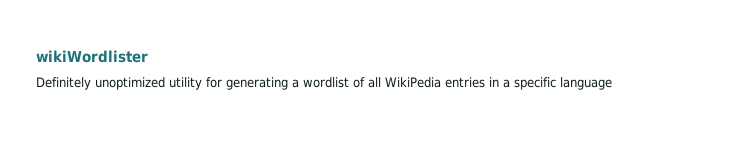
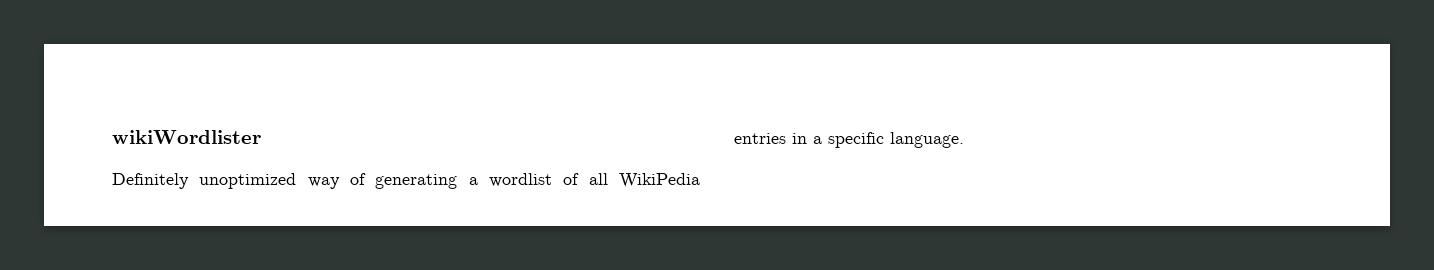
- Definitely unoptimized utility for generating a wordlist of all WikiPedia entries in a specific language
+ Definitely unoptimized way of generating a wordlist of all WikiPedia entries in a specific language.

